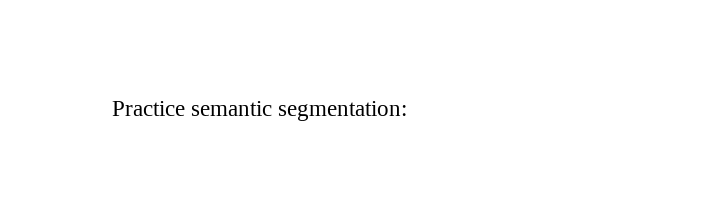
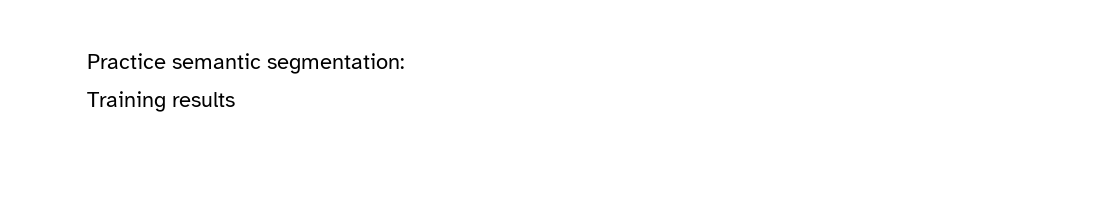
+ Training results

